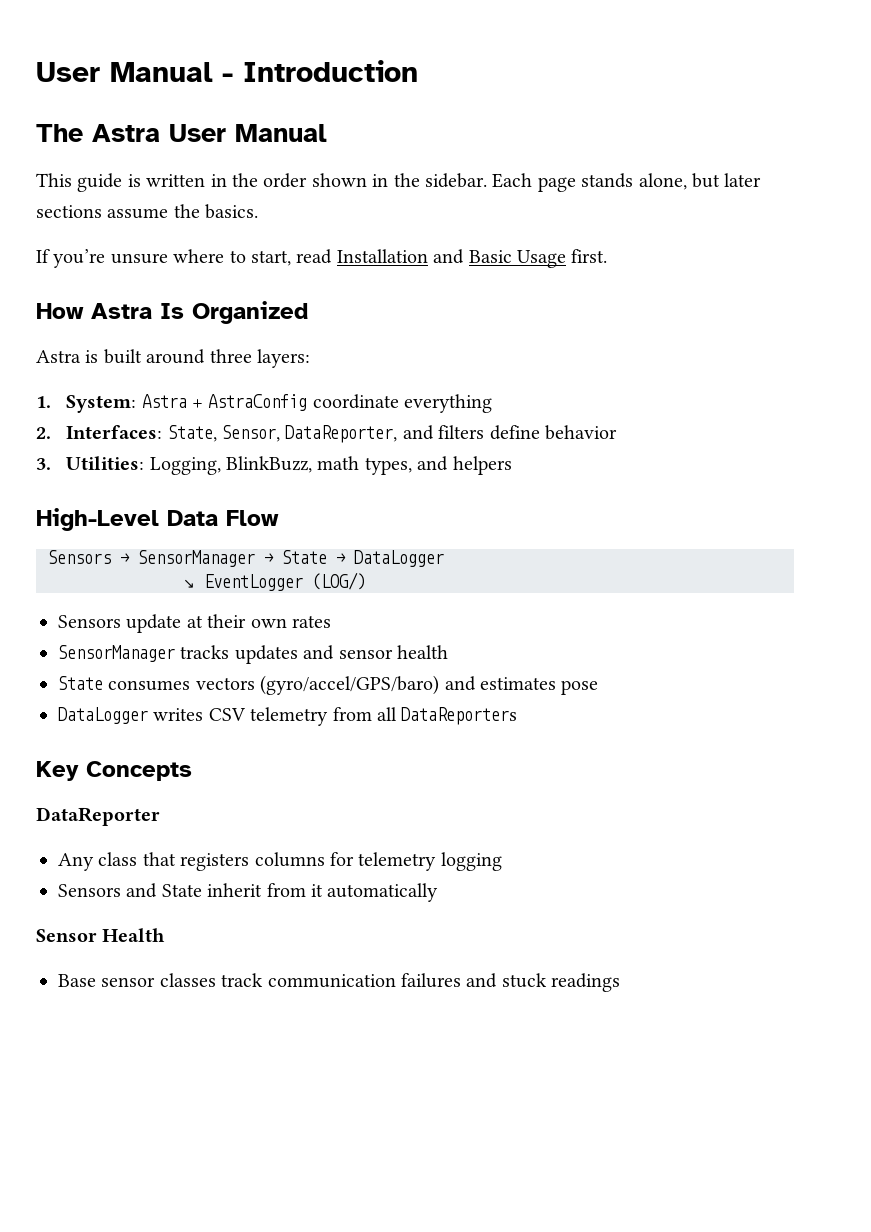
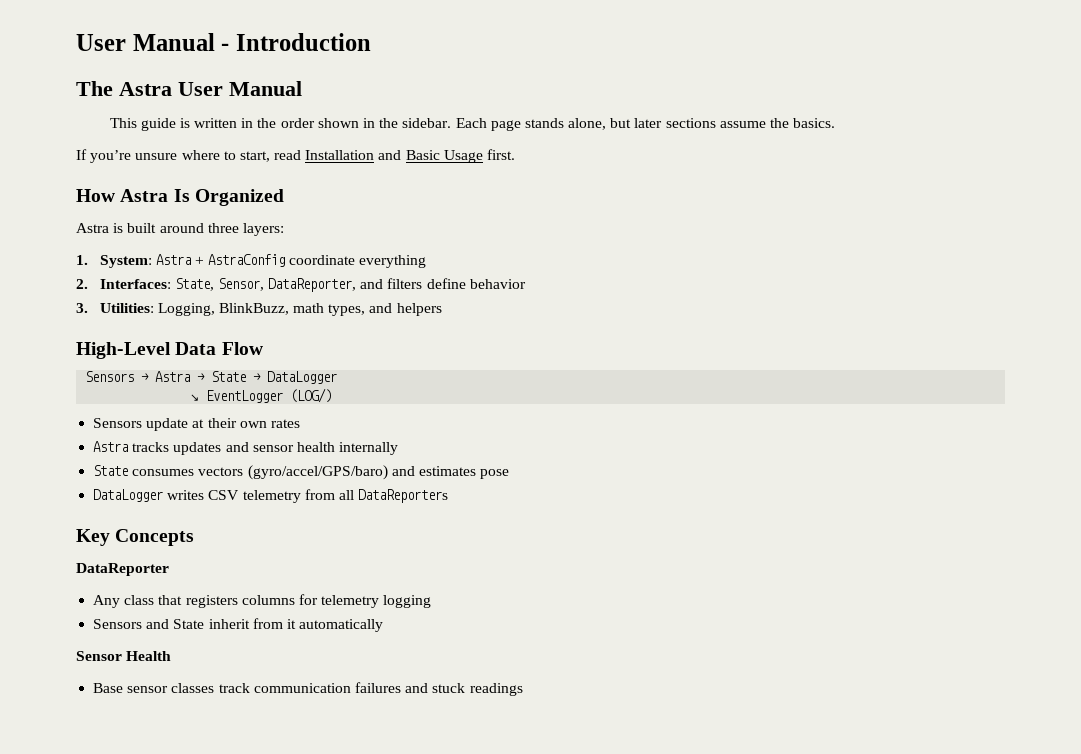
- Sensors → SensorManager → State → DataLogger
+ Sensors → Astra → State → DataLogger
- SensorManager tracks updates and sensor health
+ Astra tracks updates and sensor health internally

